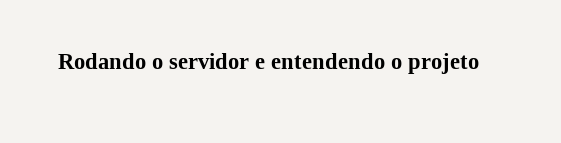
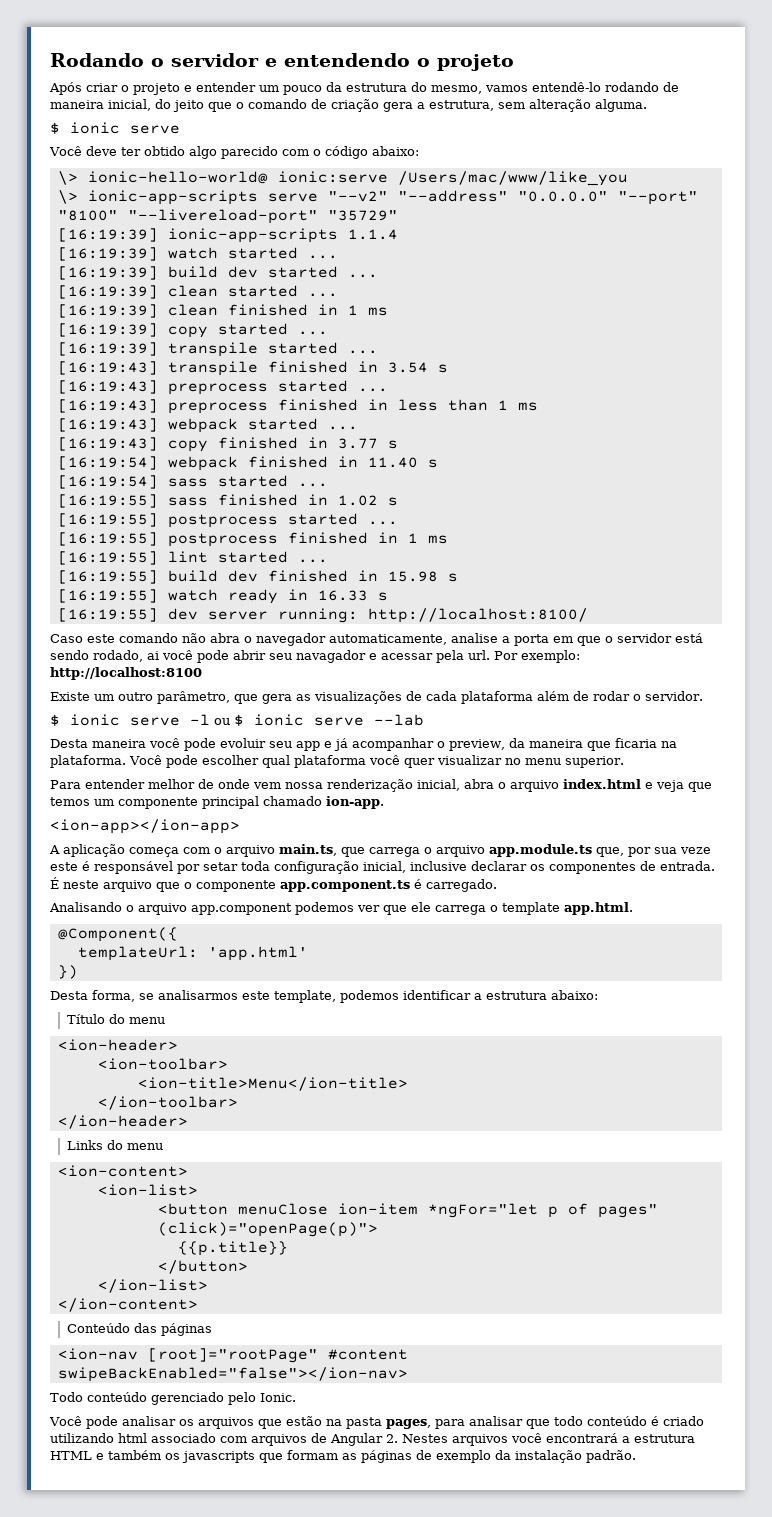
+ Após criar o projeto e entender um pouco da estrutura do mesmo, vamos entendê-lo rodando de maneira inicial, do jeito que o comando de criação gera a estrutura, sem alteração alguma.
+ $ ionic serve
+ Você deve ter obtido algo parecido com o código abaixo:
+ \> ionic-hello-world@ ionic:serve /Users/mac/www/like_you
+ \> ionic-app-scripts serve "--v2" "--address" "0.0.0.0" "--port" "8100" "--livereload-port" "35729"
+ [16:19:39] ionic-app-scripts 1.1.4
+ [16:19:39] watch started ...
+ [16:19:39] build dev started ...
+ [16:19:39] clean started ...
+ [16:19:39] clean finished in 1 ms
+ [16:19:39] copy started ...
+ [16:19:39] transpile started ...
+ [16:19:43] transpile finished in 3.54 s
+ [16:19:43] preprocess started ...
+ [16:19:43] preprocess finished in less than 1 ms
+ [16:19:43] webpack started ...
+ [16:19:43] copy finished in 3.77 s
+ [16:19:54] webpack finished in 11.40 s
+ [16:19:54] sass started ...
+ [16:19:55] sass finished in 1.02 s
+ [16:19:55] postprocess started ...
+ [16:19:55] postprocess finished in 1 ms
+ [16:19:55] lint started ...
+ [16:19:55] build dev finished in 15.98 s
+ [16:19:55] watch ready in 16.33 s
+ [16:19:55] dev server running: http://localhost:8100/
+ Caso este comando não abra o navegador automaticamente, analise a porta em que o servidor está sendo rodado, ai você pode abrir seu navagador e acessar pela url. Por exemplo: http://localhost:8100
+ Existe um outro parâmetro, que gera as visualizações de cada plataforma além de rodar o servidor.
+ $ ionic serve -l ou $ ionic serve --lab
+ Desta maneira você pode evoluir seu app e já acompanhar o preview, da maneira que ficaria na plataforma. Você pode escolher qual plataforma você quer visualizar no menu superior.
+ Para entender melhor de onde vem nossa renderização inicial, abra o arquivo index.html e veja que temos um componente principal chamado ion-app.
+ <ion-app></ion-app>
+ A aplicação começa com o arquivo main.ts, que carrega o arquivo app.module.ts que, por sua veze este é responsável por setar toda configuração inicial, inclusive declarar os componentes de entrada. É neste arquivo que o componente app.component.ts é carregado.
+ Analisando o arquivo app.component podemos ver que ele carrega o template app.html.
+ @Component({
+ templateUrl: 'app.html'
+ })
+ Desta forma, se analisarmos este template, podemos identificar a estrutura abaixo:
+ Título do menu
+ <ion-header>
+ <ion-toolbar>
+ <ion-title>Menu</ion-title>
+ </ion-toolbar>
+ </ion-header>
+ Links do menu
+ <ion-content>
+ <ion-list>
+ <button menuClose ion-item *ngFor="let p of pages" (click)="openPage(p)">
+ {{p.title}}
+ </button>
+ </ion-list>
+ </ion-content>
+ Conteúdo das páginas
+ <ion-nav [root]="rootPage" #content swipeBackEnabled="false"></ion-nav>
+ Todo conteúdo gerenciado pelo Ionic.
+ Você pode analisar os arquivos que estão na pasta pages, para analisar que todo conteúdo é criado utilizando html associado com arquivos de Angular 2. Nestes arquivos você encontrará a estrutura HTML e também os javascripts que formam as páginas de exemplo da instalação padrão.

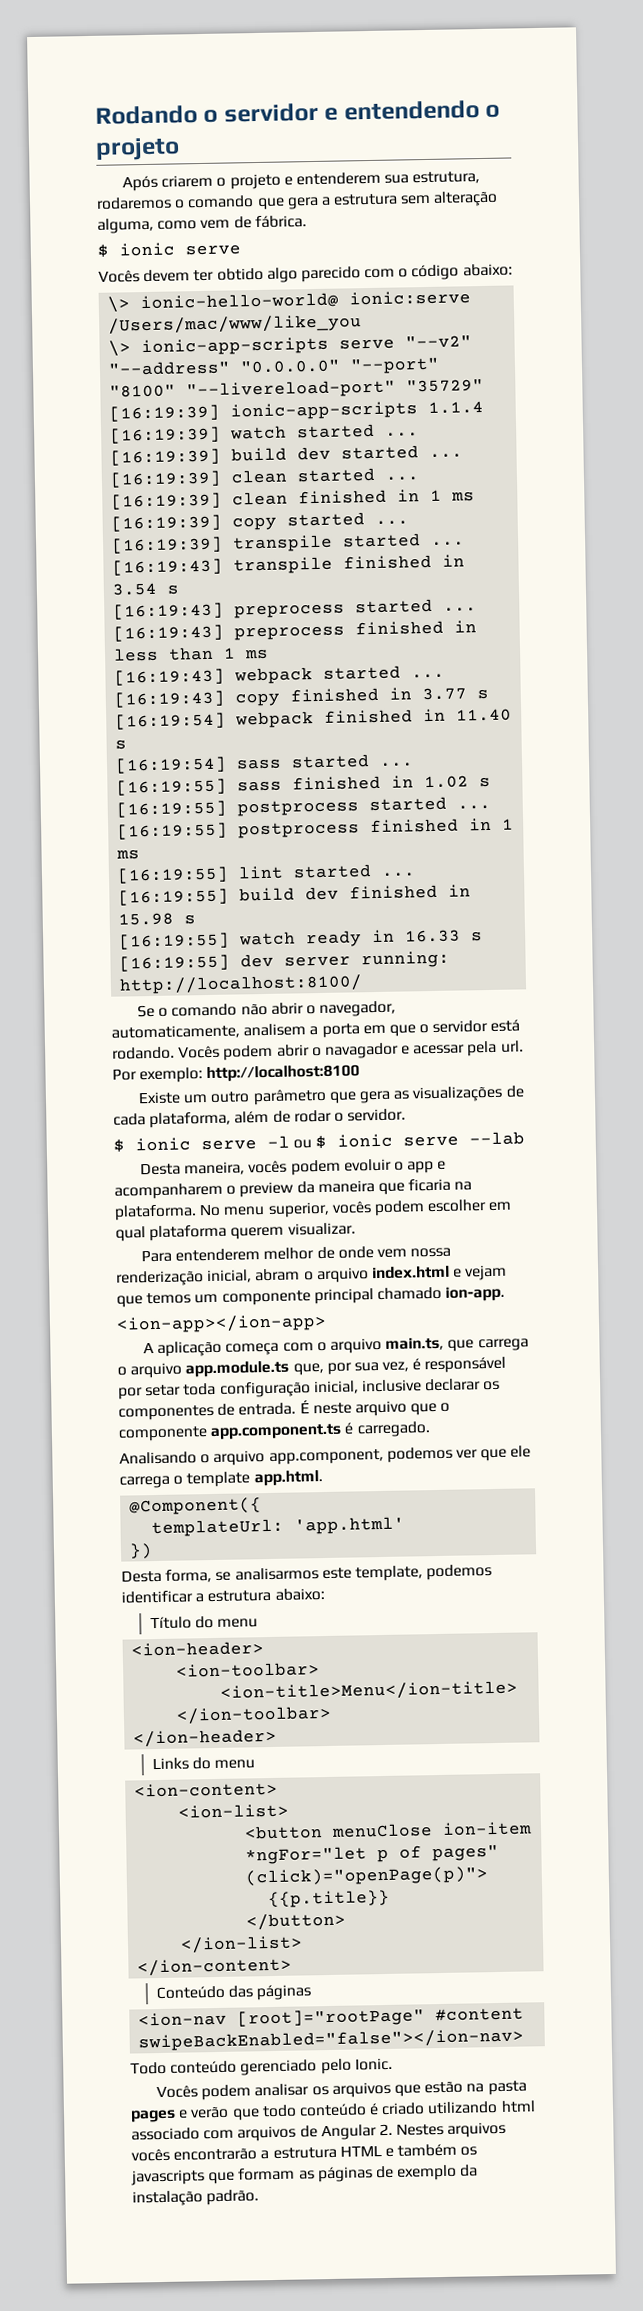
- Após criar o projeto e entender um pouco da estrutura do mesmo, vamos entendê-lo rodando de maneira inicial, do jeito que o comando de criação gera a estrutura, sem alteração alguma.
+ Após criarem o projeto e entenderem sua estrutura, rodaremos o comando que gera a estrutura sem alteração alguma, como vem de fábrica.
- Você deve ter obtido algo parecido com o código abaixo:
+ Vocês devem ter obtido algo parecido com o código abaixo:
- Caso este comando não abra o navegador automaticamente, analise a porta em que o servidor está sendo rodado, ai você pode abrir seu navagador e acessar pela url.
+ Se o comando não abrir o navegador, automaticamente, analisem a porta em que o servidor está rodando. Vocês podem abrir o navagador e acessar pela url.
- Existe um outro parâmetro, que gera as visualizações de cada plataforma além de rodar o servidor.
+ Existe um outro parâmetro que gera as visualizações de cada plataforma, além de rodar o servidor.
- Desta maneira você pode evoluir seu app e já acompanhar o preview, da maneira que ficaria na plataforma.
+ Desta maneira, vocês podem evoluir o app e acompanharem o preview da maneira que ficaria na plataforma.
- Você pode escolher qual plataforma você quer visualizar no menu superior.
+ No menu superior, vocês podem escolher em qual plataforma querem visualizar.
- Para entender melhor de onde vem nossa renderização inicial, abra o arquivo index.html e veja que temos um componente principal chamado ion-app.
+ Para entenderem melhor de onde vem nossa renderização inicial, abram o arquivo index.html e vejam que temos um componente principal chamado ion-app.
- A aplicação começa com o arquivo main.ts, que carrega o arquivo app.module.ts que, por sua veze este é responsável por setar toda configuração inicial, inclusive declarar os componentes de entrada.
+ A aplicação começa com o arquivo main.ts, que carrega o arquivo app.module.ts que, por sua vez, é responsável por setar toda configuração inicial, inclusive declarar os componentes de entrada.
- Analisando o arquivo app.component podemos ver que ele carrega o template app.html.
+ Analisando o arquivo app.component, podemos ver que ele carrega o template app.html.
- Você pode analisar os arquivos que estão na pasta pages, para analisar que todo conteúdo é criado utilizando html associado com arquivos de Angular 2. Nestes arquivos você encontrará a estrutura HTML e também os javascripts que formam as páginas de exemplo da instalação padrão.
+ Vocês podem analisar os arquivos que estão na pasta pages e verão que todo conteúdo é criado utilizando html associado com arquivos de Angular 2. Nestes arquivos vocês encontrarão a estrutura HTML e também os javascripts que formam as páginas de exemplo da instalação padrão.

